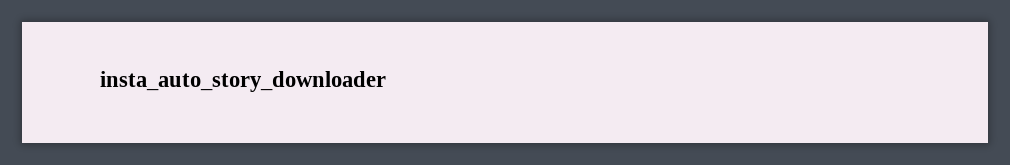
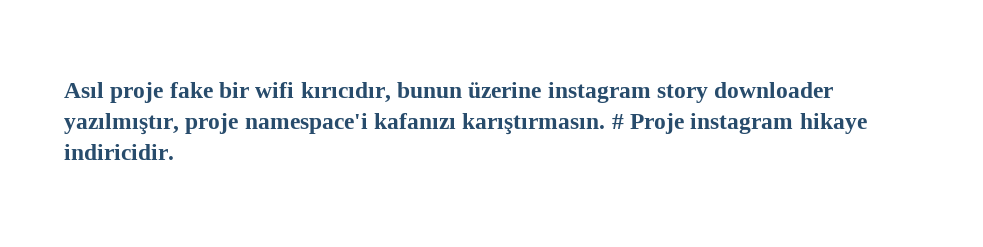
- insta_auto_story_downloader
+ Asıl proje fake bir wifi kırıcıdır, bunun üzerine instagram story downloader yazılmıştır, proje namespace'i kafanızı karıştırmasın. # Proje instagram hikaye indiricidir.

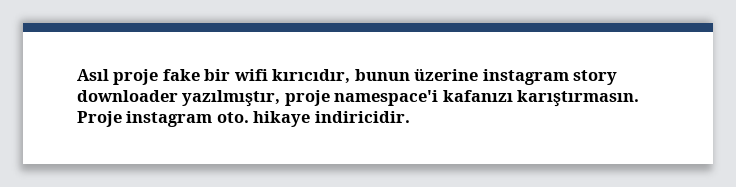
- # Proje instagram hikaye indiricidir.
+ Proje instagram oto. hikaye indiricidir.

